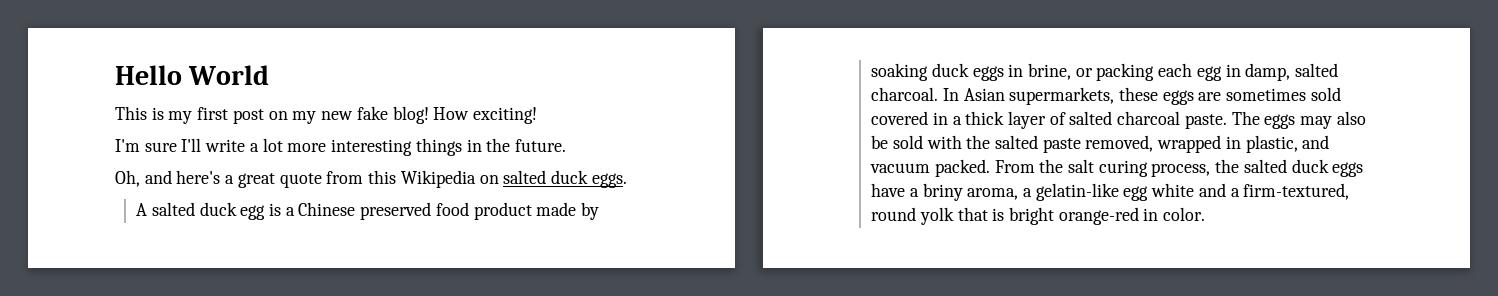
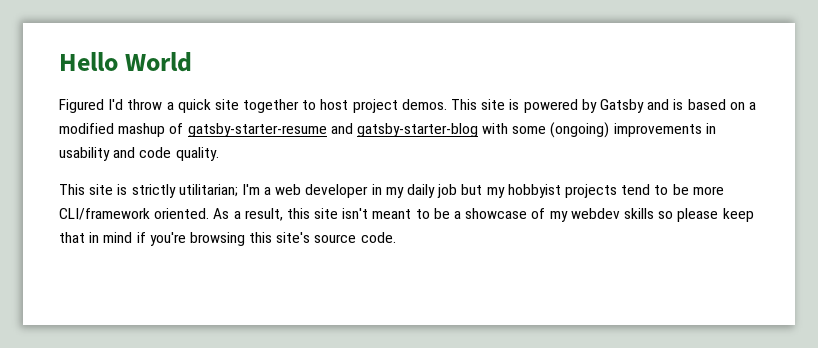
- This is my first post on my new fake blog! How exciting!
- I'm sure I'll write a lot more interesting things in the future.
- Oh, and here's a great quote from this Wikipedia on salted duck eggs.
- A salted duck egg is a Chinese preserved food product made by soaking duck eggs in brine, or packing each egg in damp, salted charcoal. In Asian supermarkets, these eggs are sometimes sold covered in a thick layer of salted charcoal paste. The eggs may also be sold with the salted paste removed, wrapped in plastic, and vacuum packed. From the salt curing process, the salted duck eggs have a briny aroma, a gelatin-like egg white and a firm-textured, round yolk that is bright orange-red in color.
+ Figured I'd throw a quick site together to host project demos. This site is powered by Gatsby and is based on a modified mashup of gatsby-starter-resume and gatsby-starter-blog with some (ongoing) improvements in usability and code quality.
+ This site is strictly utilitarian; I'm a web developer in my daily job but my hobbyist projects tend to be more CLI/framework oriented. As a result, this site isn't meant to be a showcase of my webdev skills so please keep that in mind if you're browsing this site's source code.

